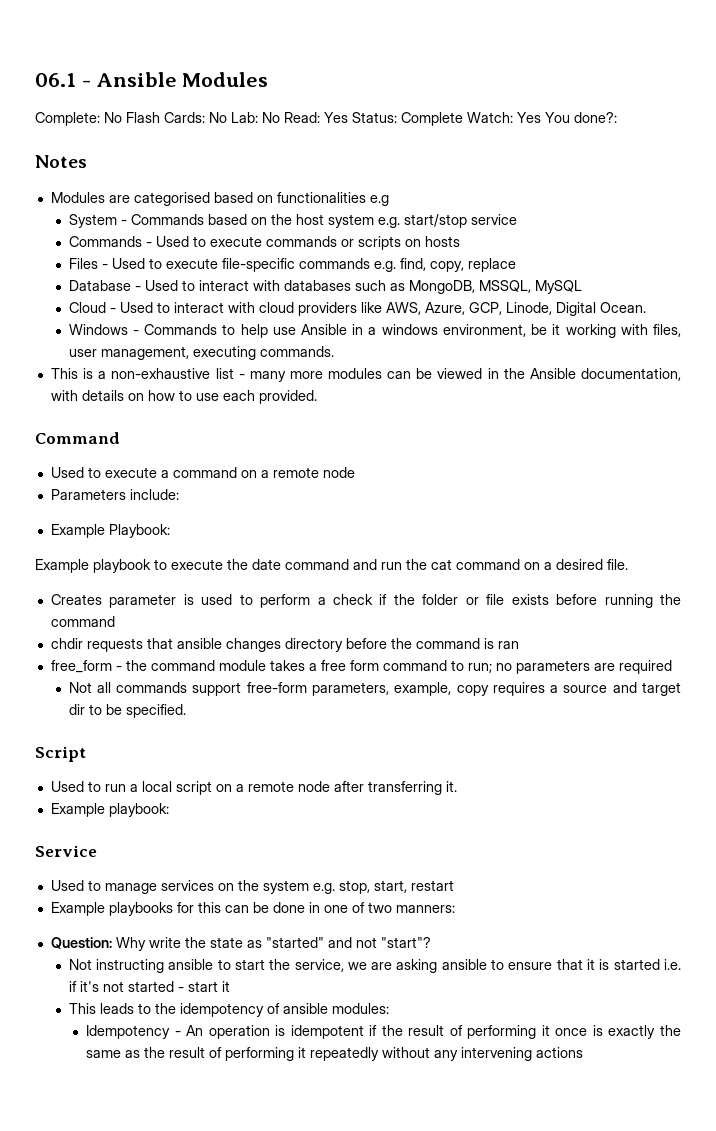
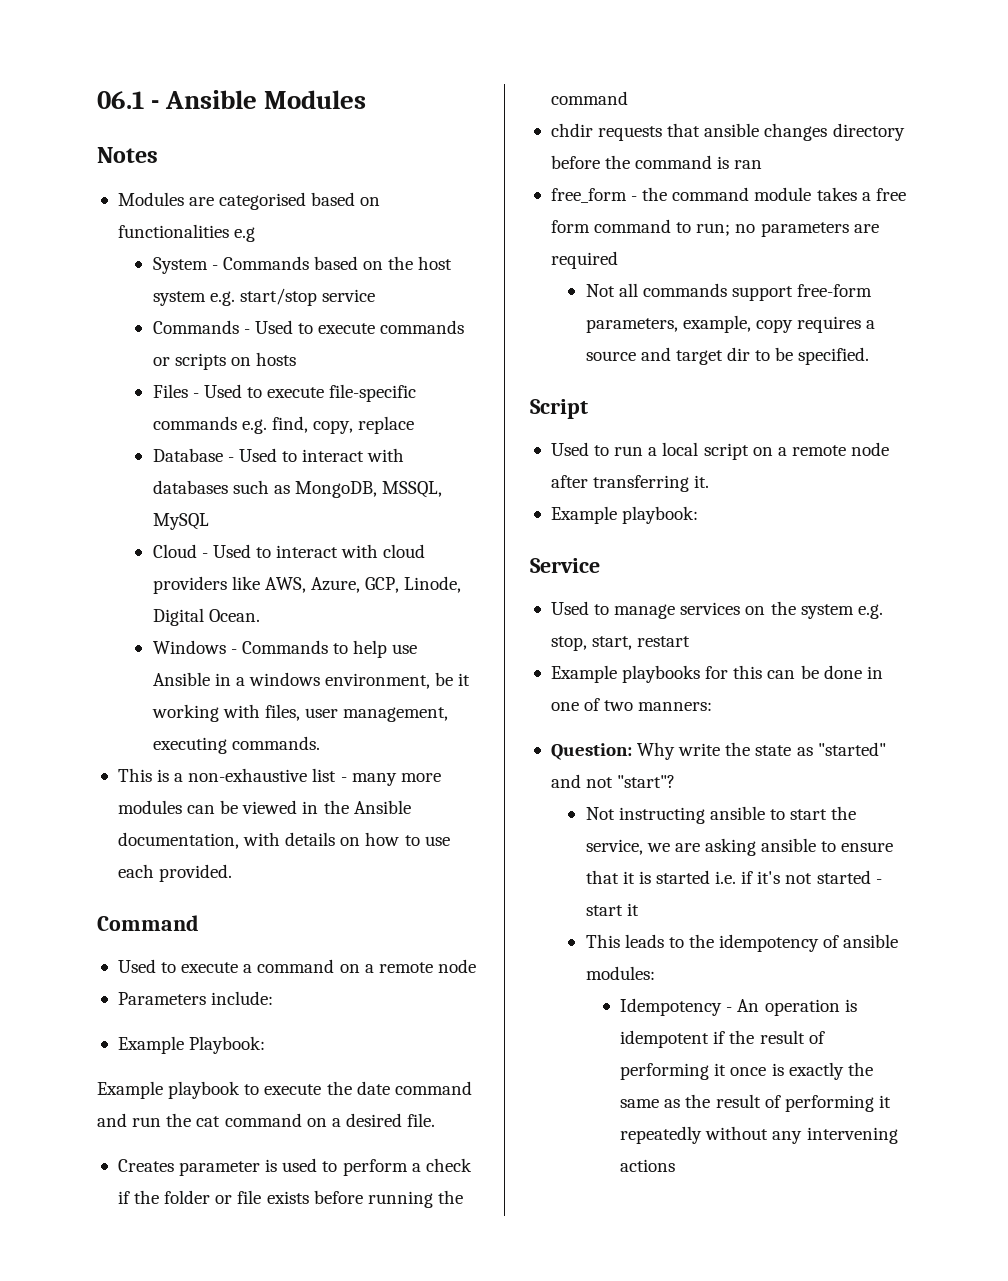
- Complete: No Flash Cards: No Lab: No Read: Yes Status: Complete Watch: Yes You done?:

